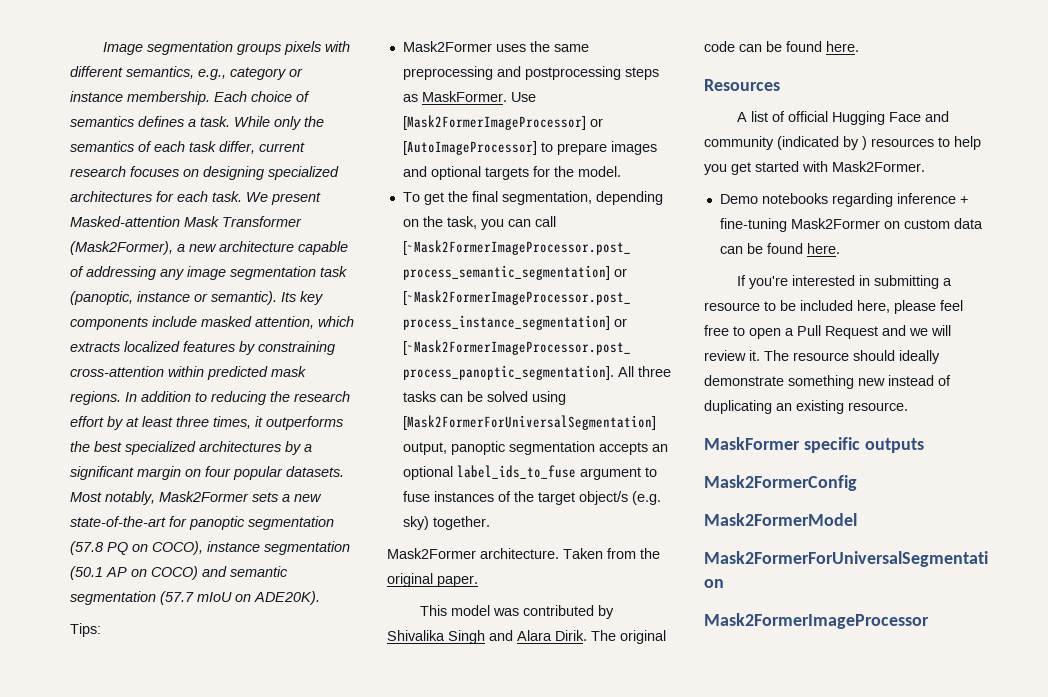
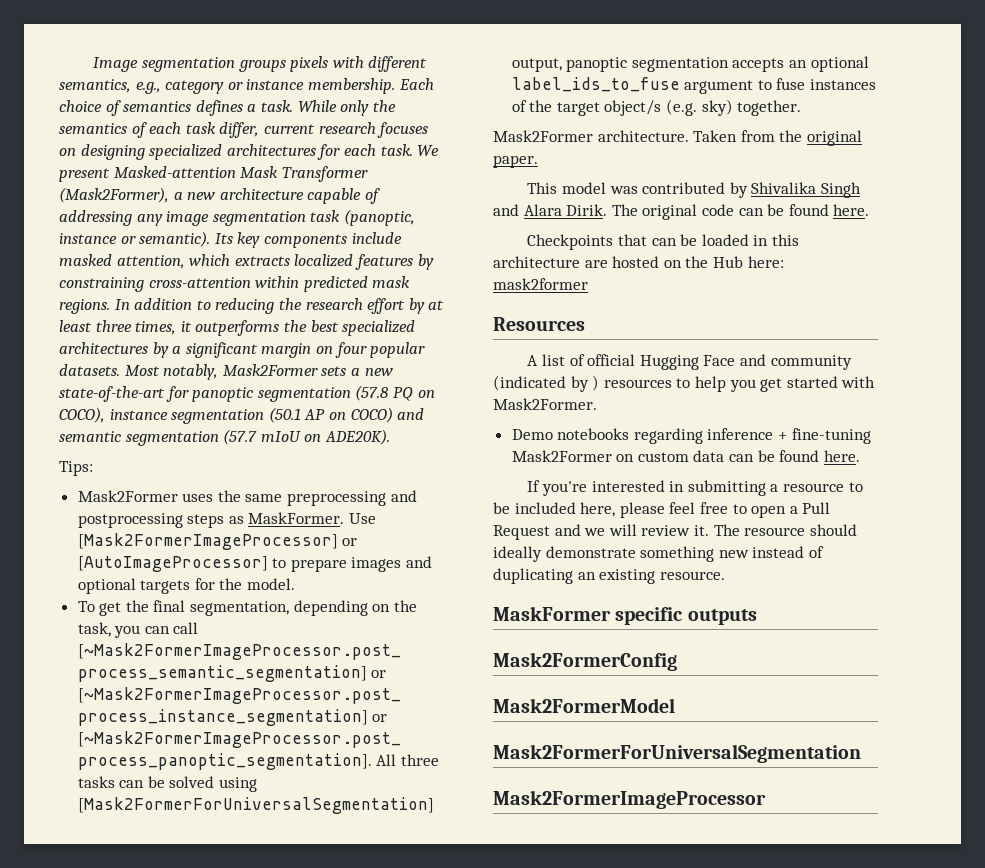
+ Checkpoints that can be loaded in this architecture are hosted on the Hub here: mask2former

